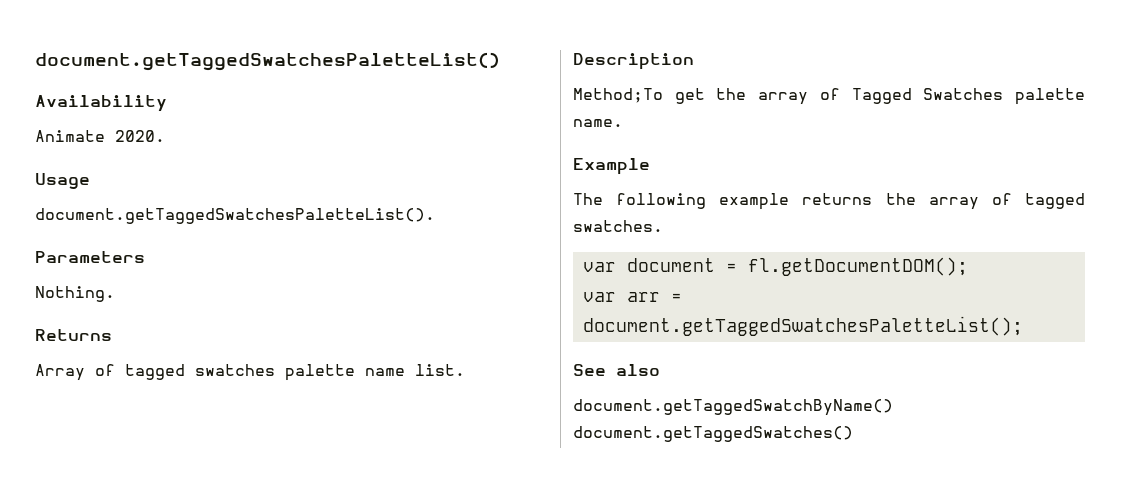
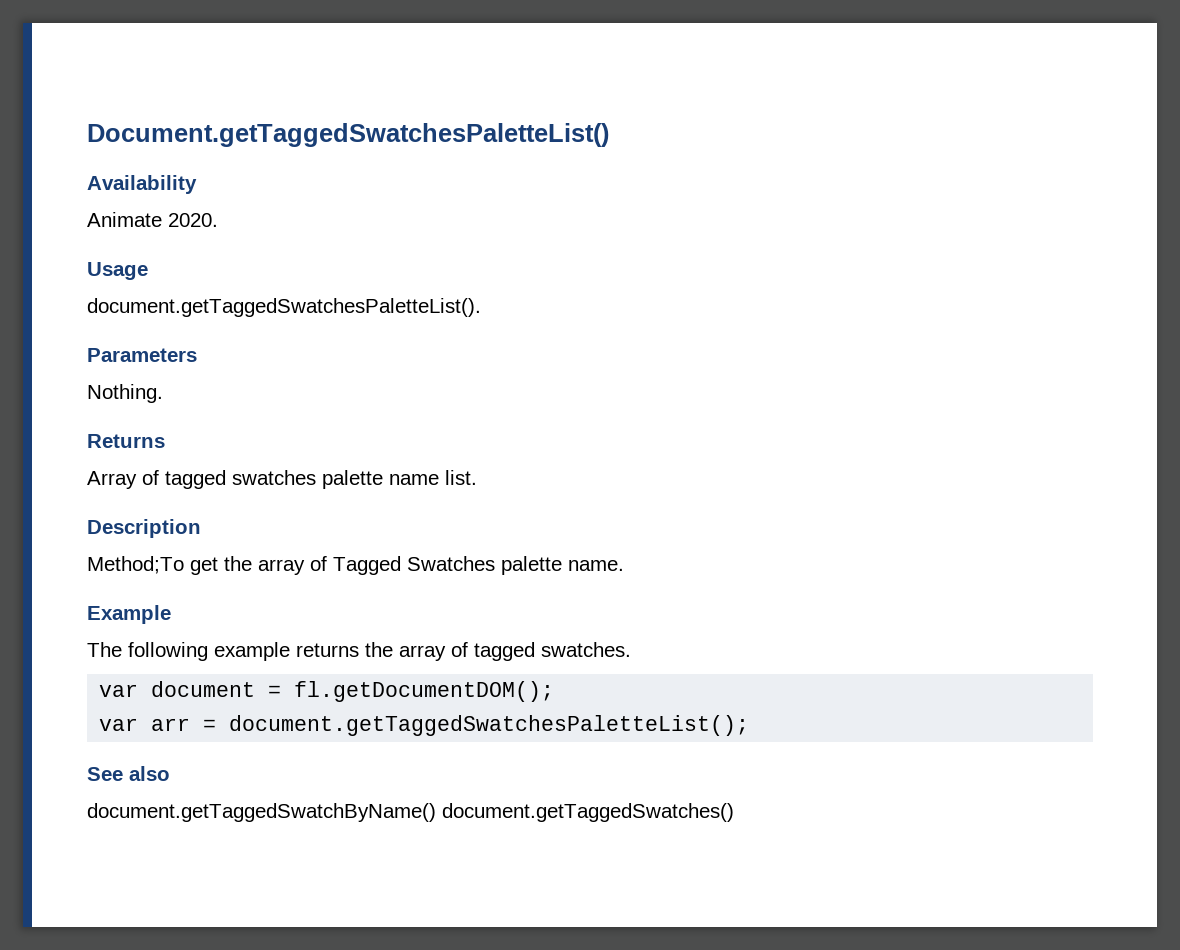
- document.getTaggedSwatchesPaletteList()
+ Document.getTaggedSwatchesPaletteList()

